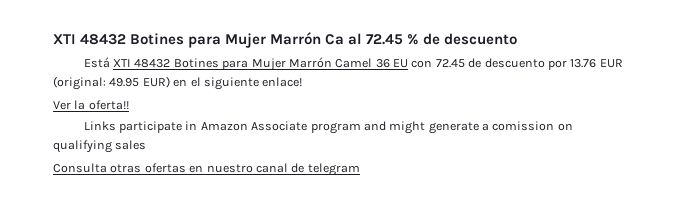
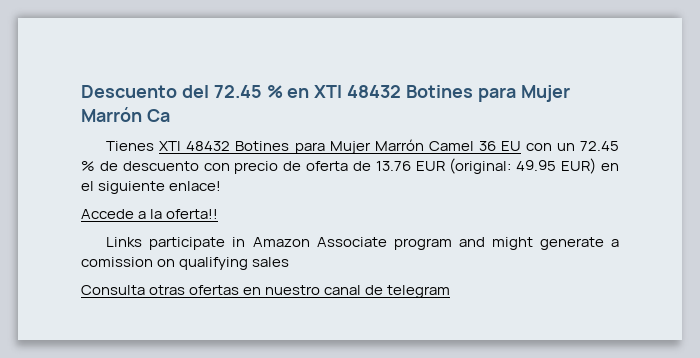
- XTI 48432 Botines para Mujer Marrón Ca al 72.45 % de descuento
- Está XTI 48432 Botines para Mujer Marrón Camel 36 EU con 72.45 de descuento por 13.76 EUR (original: 49.95 EUR) en el siguiente enlace!
+ Descuento del 72.45 % en XTI 48432 Botines para Mujer Marrón Ca
+ Tienes XTI 48432 Botines para Mujer Marrón Camel 36 EU con un 72.45 % de descuento con precio de oferta de 13.76 EUR (original: 49.95 EUR) en el siguiente enlace!
- Ver la oferta!!
+ Accede a la oferta!!

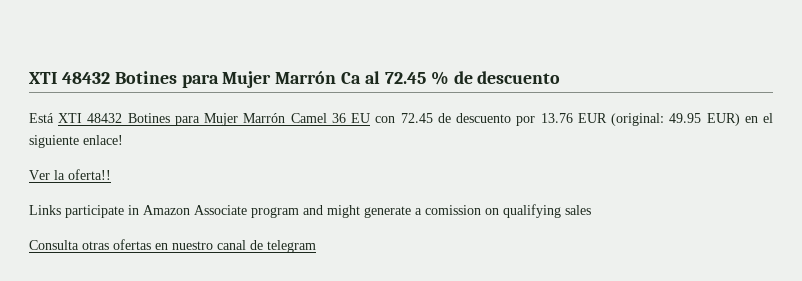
- Descuento del 72.45 % en XTI 48432 Botines para Mujer Marrón Ca
- Tienes XTI 48432 Botines para Mujer Marrón Camel 36 EU con un 72.45 % de descuento con precio de oferta de 13.76 EUR (original: 49.95 EUR) en el siguiente enlace!
+ XTI 48432 Botines para Mujer Marrón Ca al 72.45 % de descuento
+ Está XTI 48432 Botines para Mujer Marrón Camel 36 EU con 72.45 de descuento por 13.76 EUR (original: 49.95 EUR) en el siguiente enlace!
- Accede a la oferta!!
+ Ver la oferta!!

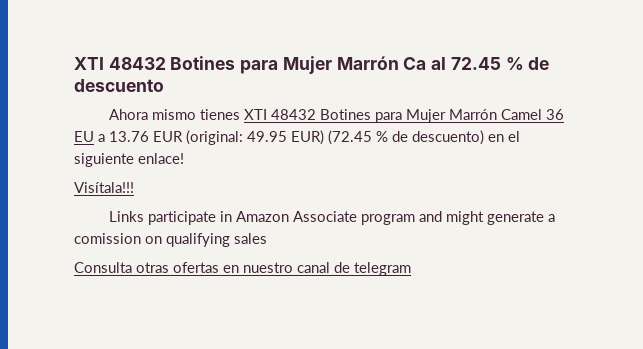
- Está XTI 48432 Botines para Mujer Marrón Camel 36 EU con 72.45 de descuento por 13.76 EUR (original: 49.95 EUR) en el siguiente enlace!
+ Ahora mismo tienes XTI 48432 Botines para Mujer Marrón Camel 36 EU a 13.76 EUR (original: 49.95 EUR) (72.45 % de descuento) en el siguiente enlace!
- Ver la oferta!!
+ Visítala!!!

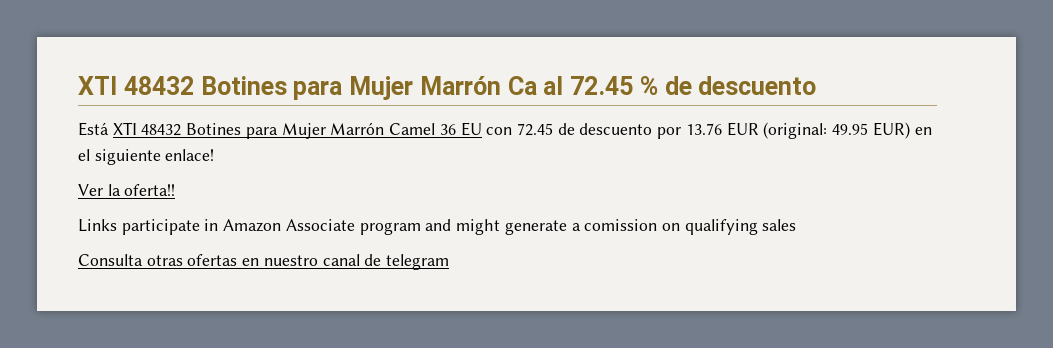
- Ahora mismo tienes XTI 48432 Botines para Mujer Marrón Camel 36 EU a 13.76 EUR (original: 49.95 EUR) (72.45 % de descuento) en el siguiente enlace!
+ Está XTI 48432 Botines para Mujer Marrón Camel 36 EU con 72.45 de descuento por 13.76 EUR (original: 49.95 EUR) en el siguiente enlace!
- Visítala!!!
+ Ver la oferta!!

